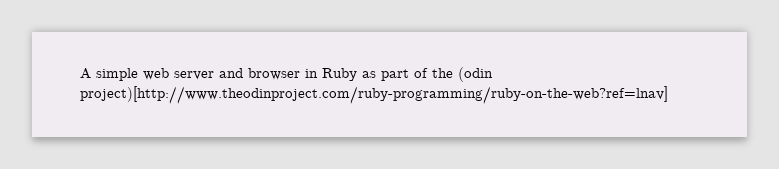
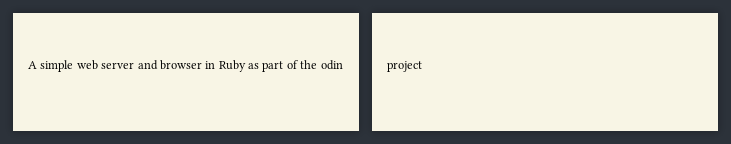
- A simple web server and browser in Ruby as part of the (odin project)[http://www.theodinproject.com/ruby-programming/ruby-on-the-web?ref=lnav]
+ A simple web server and browser in Ruby as part of the odin project

